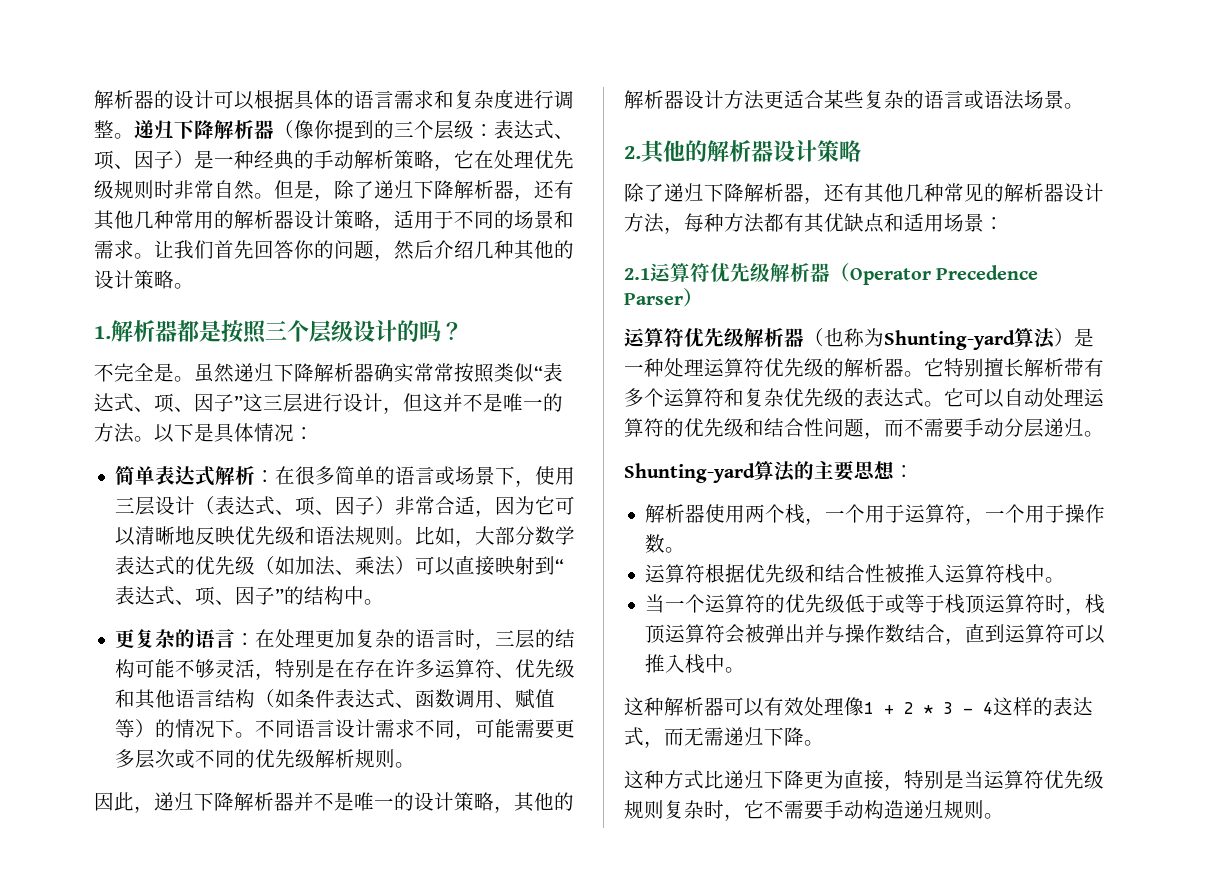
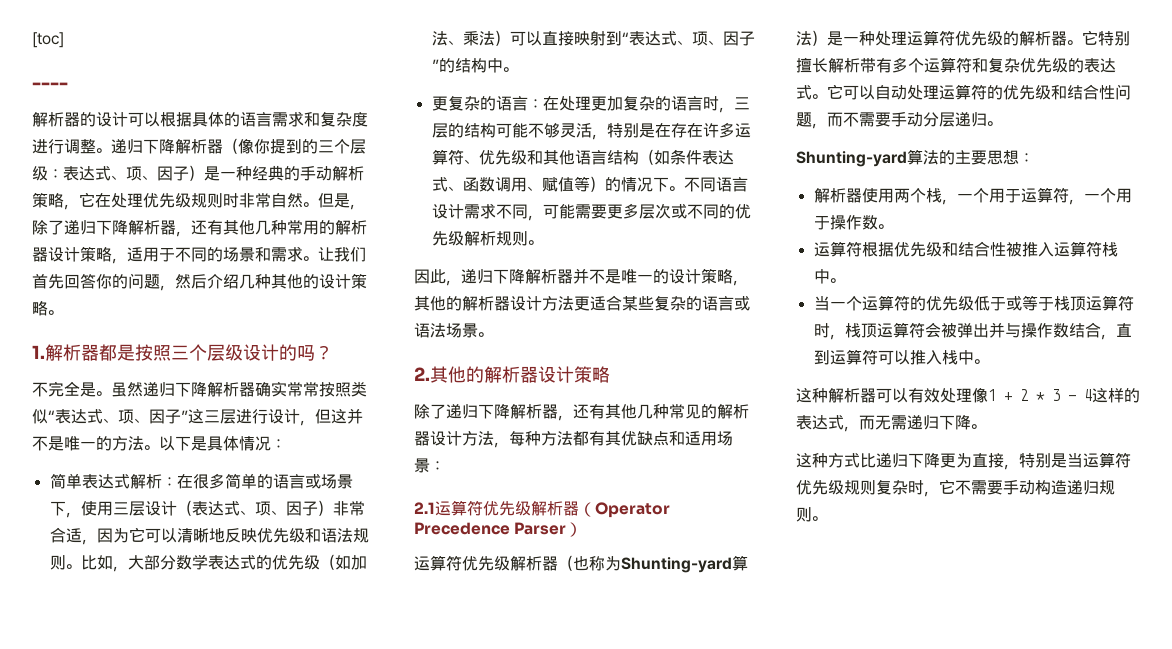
+ [toc]
+ ----

